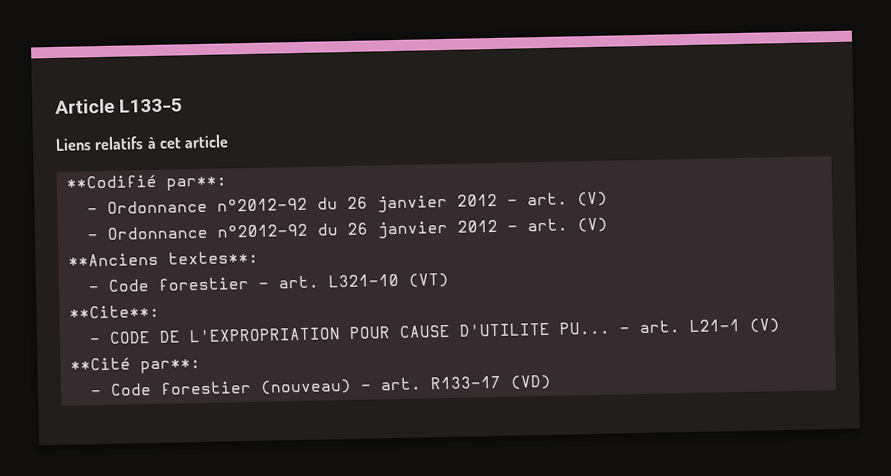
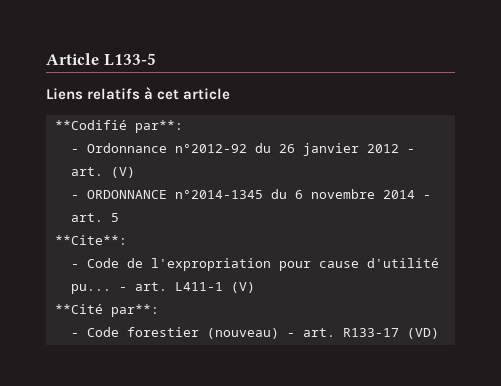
  **Codifié par**:
  - Ordonnance n°2012-92 du 26 janvier 2012 - art. (V)
- - Ordonnance n°2012-92 du 26 janvier 2012 - art. (V)
- **Anciens textes**:
- - Code forestier - art. L321-10 (VT)
+ - ORDONNANCE n°2014-1345 du 6 novembre 2014 - art. 5
  **Cite**:
- - CODE DE L'EXPROPRIATION POUR CAUSE D'UTILITE PU... - art. L21-1 (V)
+ - Code de l'expropriation pour cause d'utilité pu... - art. L411-1 (V)

